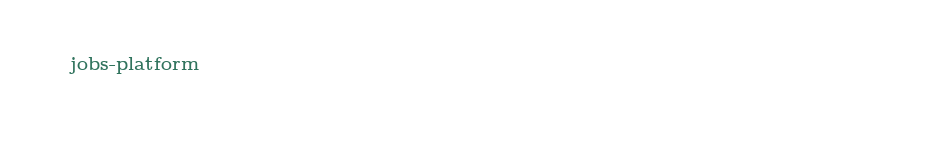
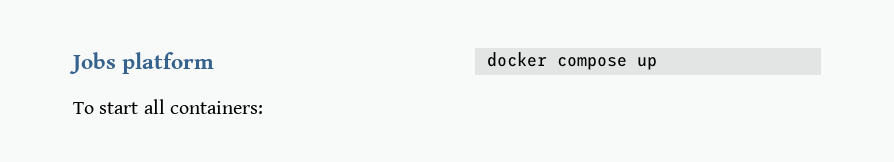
- jobs-platform
+ Jobs platform
+ To start all containers:
+ docker compose up

